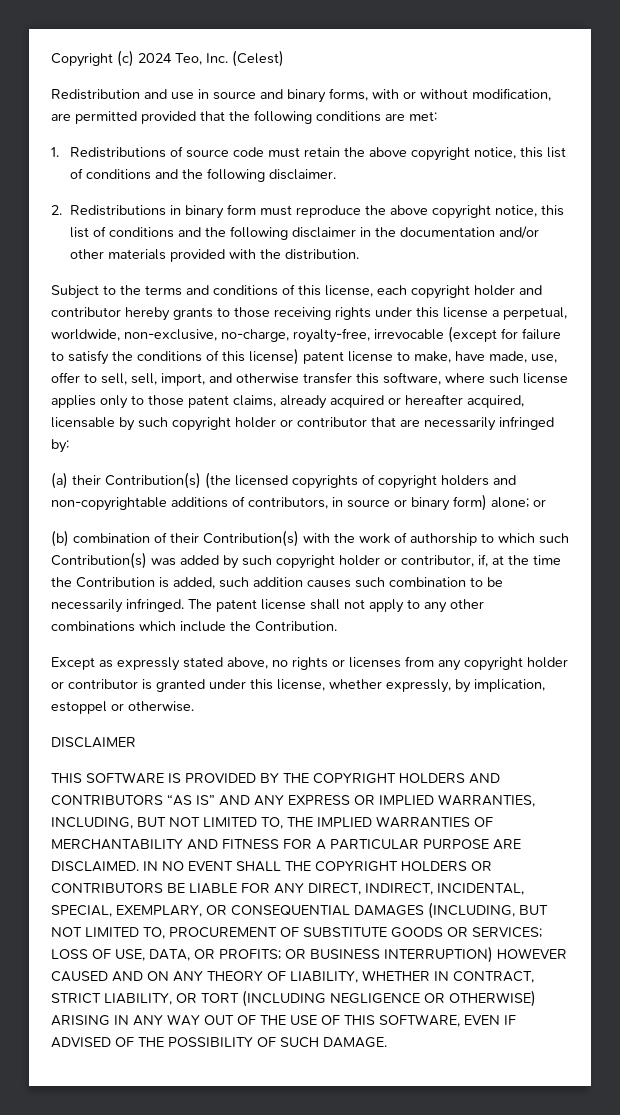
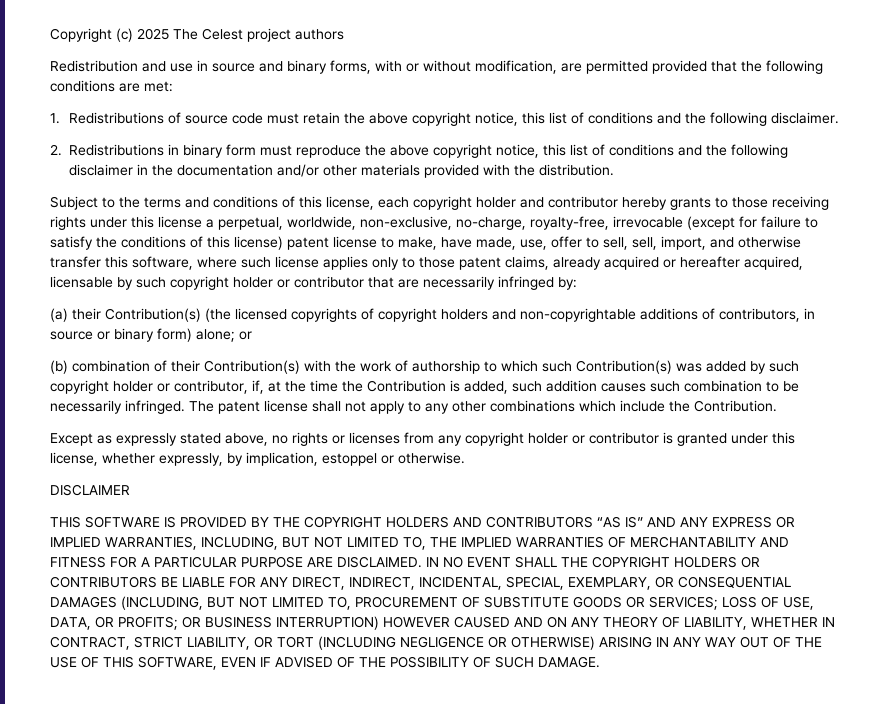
- Copyright (c) 2024 Teo, Inc. (Celest)
+ Copyright (c) 2025 The Celest project authors

